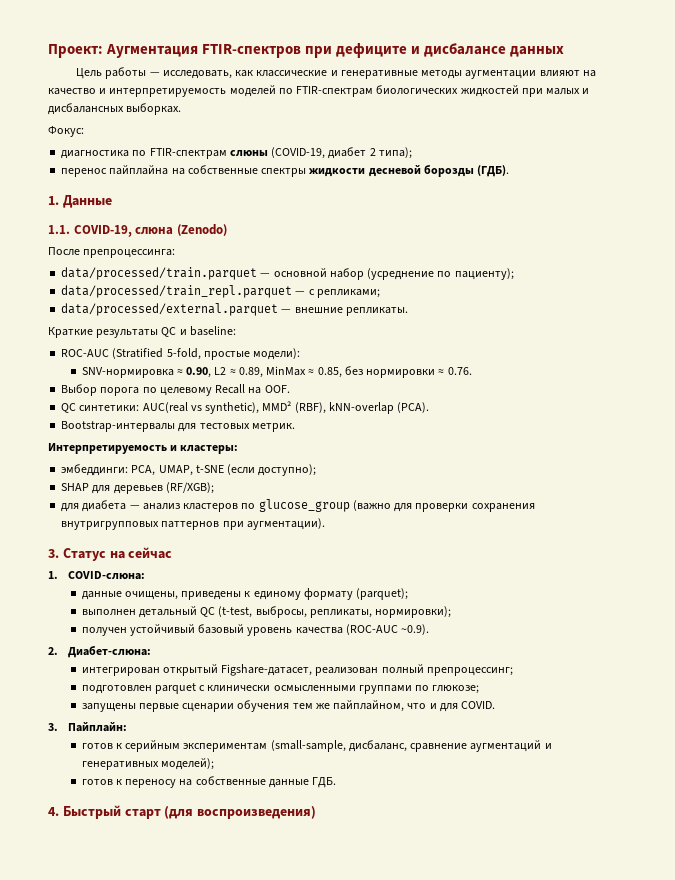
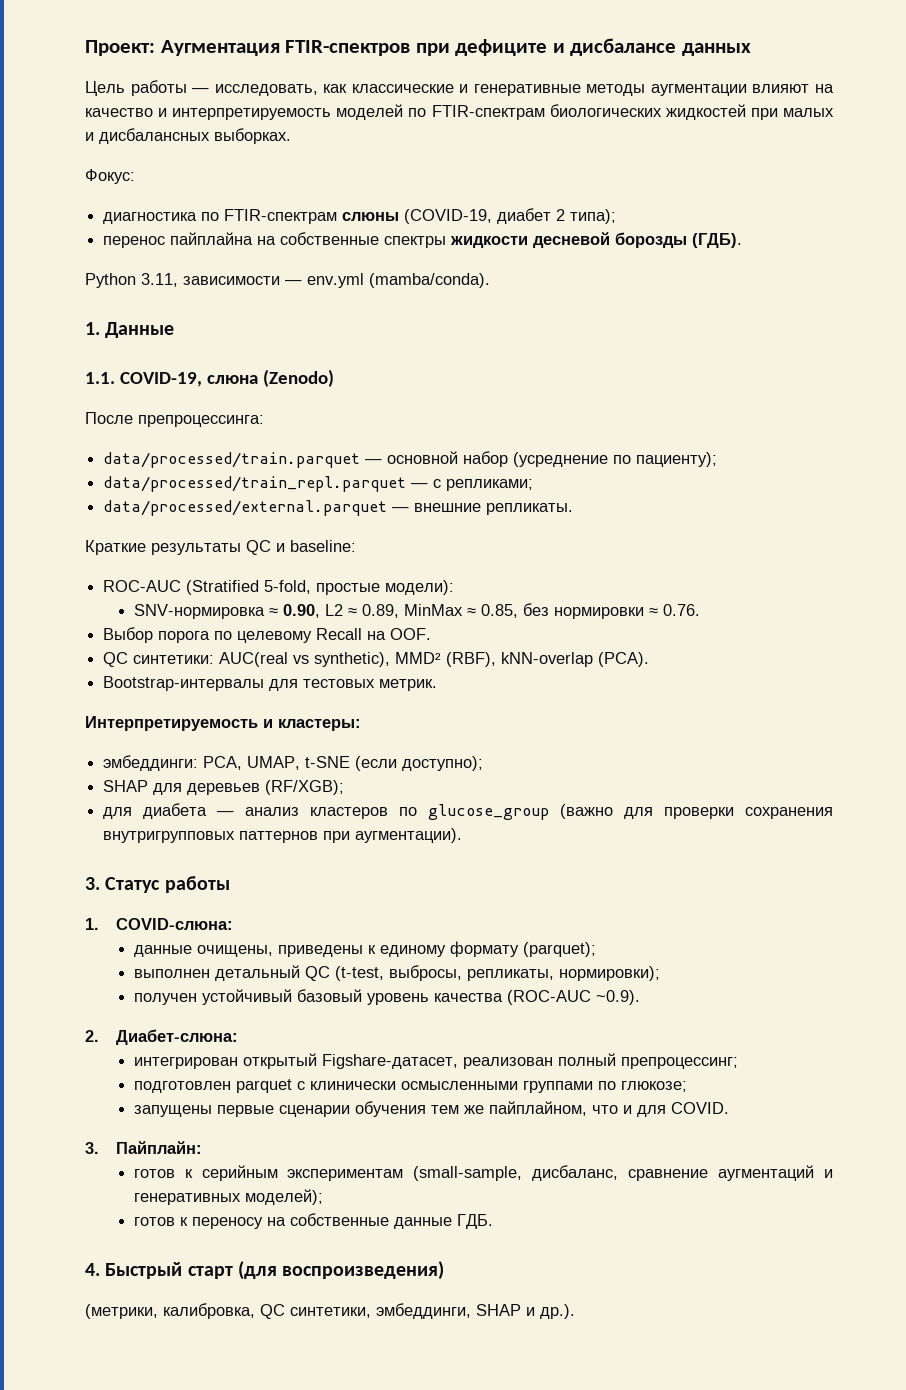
+ Python 3.11, зависимости — env.yml (mamba/conda).
- 3. Статус на сейчас
+ 3. Статус работы
+ (метрики, калибровка, QC синтетики, эмбеддинги, SHAP и др.).

